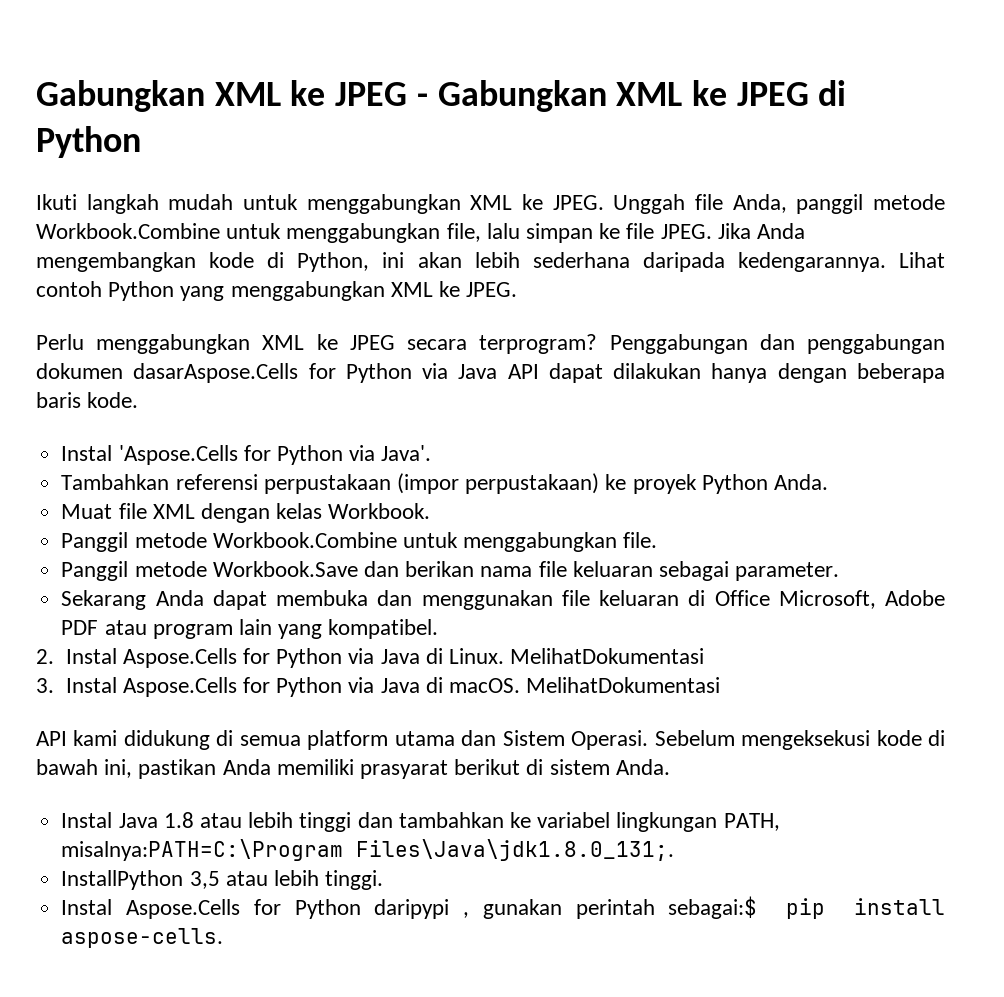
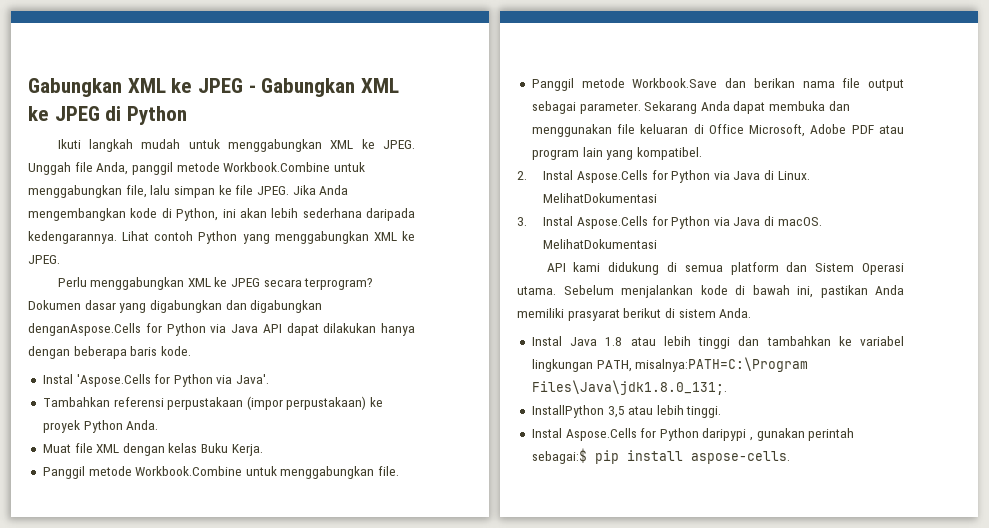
- Penggabungan dan penggabungan dokumen dasarAspose.Cells for Python via Java API dapat dilakukan hanya dengan beberapa baris kode.
+ Dokumen dasar yang digabungkan dan digabungkan denganAspose.Cells for Python via Java API dapat dilakukan hanya dengan beberapa baris kode.
- Muat file XML dengan kelas Workbook.
+ Muat file XML dengan kelas Buku Kerja.
- Panggil metode Workbook.Save dan berikan nama file keluaran sebagai parameter.
- Sekarang Anda dapat membuka dan menggunakan file keluaran di Office Microsoft, Adobe PDF atau program lain yang kompatibel.
+ Panggil metode Workbook.Save dan berikan nama file output sebagai parameter. Sekarang Anda dapat membuka dan menggunakan file keluaran di Office Microsoft, Adobe PDF atau program lain yang kompatibel.
- API kami didukung di semua platform utama dan Sistem Operasi. Sebelum mengeksekusi kode di bawah ini, pastikan Anda memiliki prasyarat berikut di sistem Anda.
+ API kami didukung di semua platform dan Sistem Operasi utama. Sebelum menjalankan kode di bawah ini, pastikan Anda memiliki prasyarat berikut di sistem Anda.

